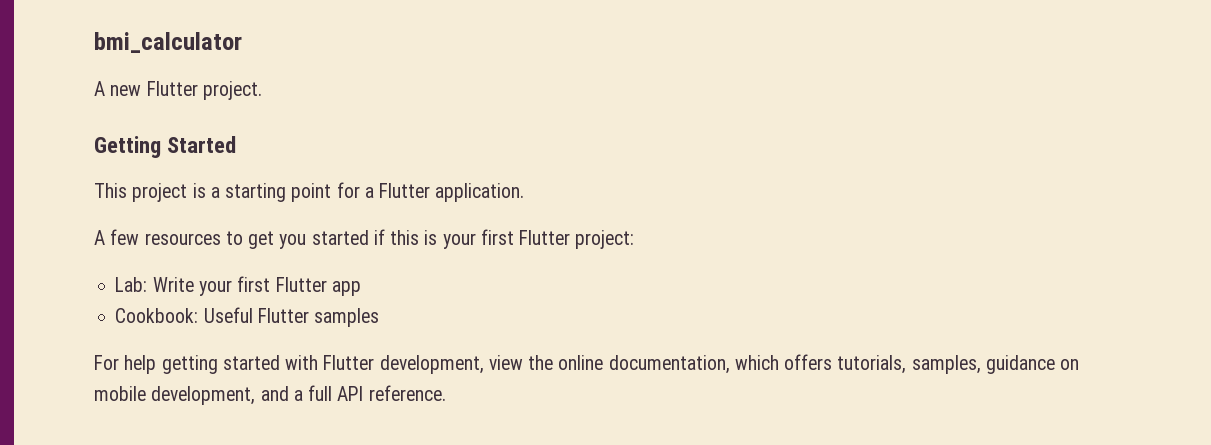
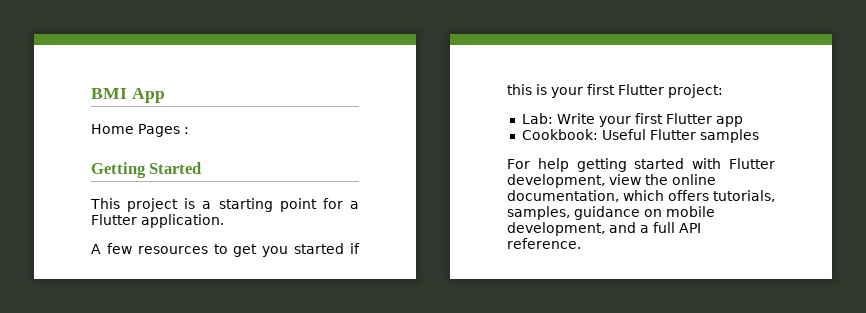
- bmi_calculator
- A new Flutter project.
+ BMI App
+ Home Pages :

